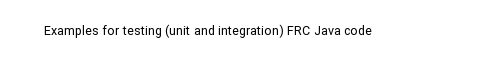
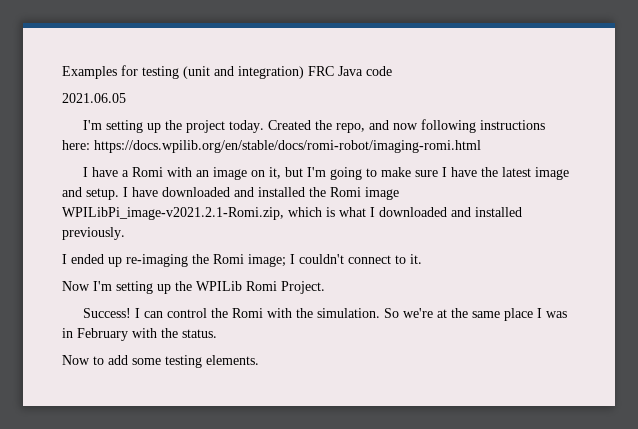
+ 2021.06.05
+ I'm setting up the project today. Created the repo, and now following instructions here: https://docs.wpilib.org/en/stable/docs/romi-robot/imaging-romi.html
+ I have a Romi with an image on it, but I'm going to make sure I have the latest image and setup. I have downloaded and installed the Romi image WPILibPi_image-v2021.2.1-Romi.zip, which is what I downloaded and installed previously.
+ I ended up re-imaging the Romi image; I couldn't connect to it.
+ Now I'm setting up the WPILib Romi Project.
+ Success! I can control the Romi with the simulation. So we're at the same place I was in February with the status.
+ Now to add some testing elements.

